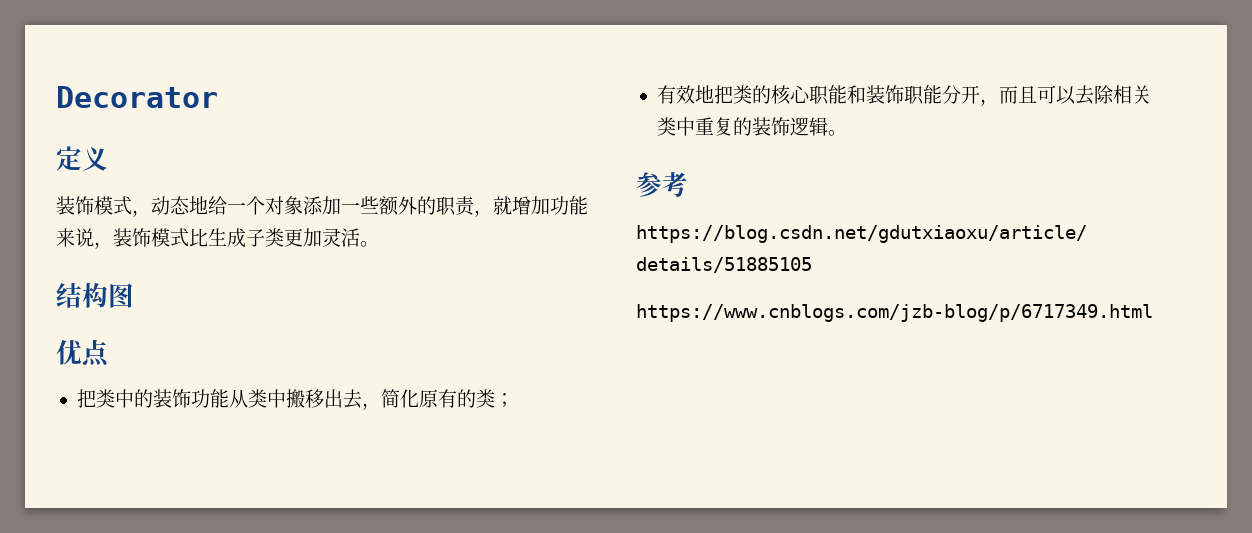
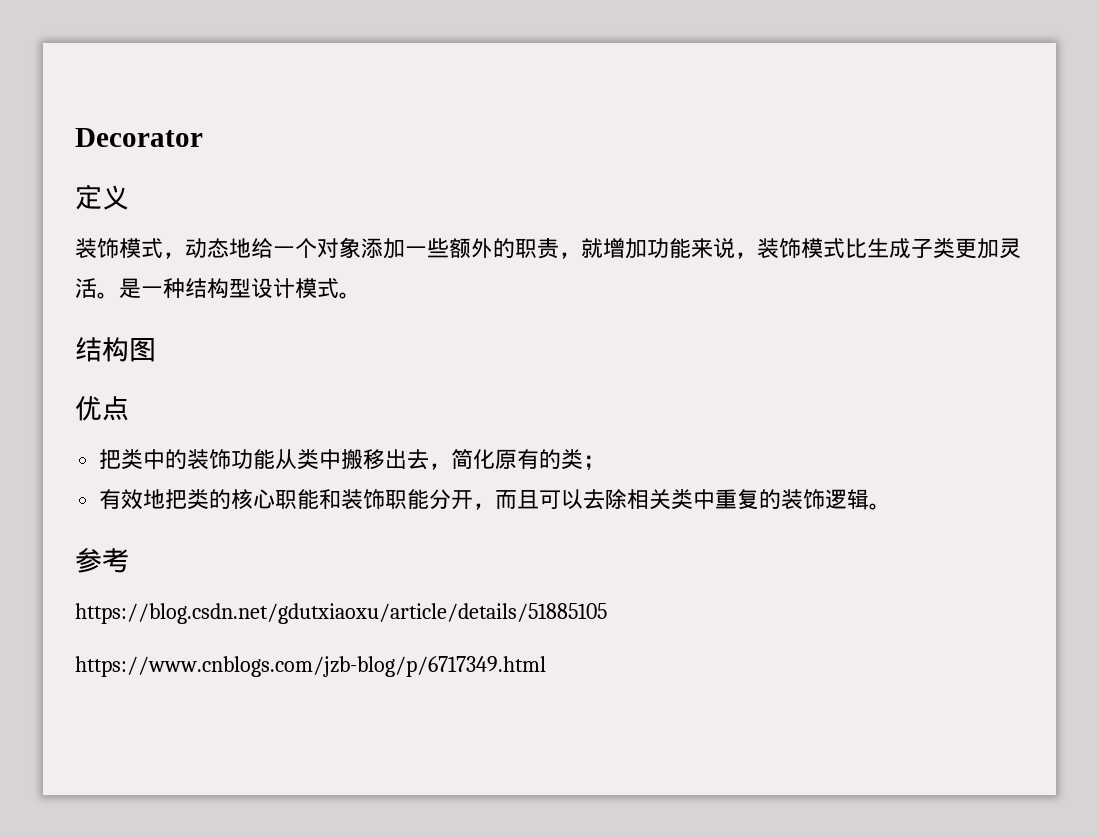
+ 是一种结构型设计模式。

